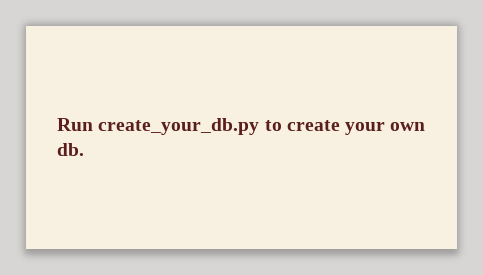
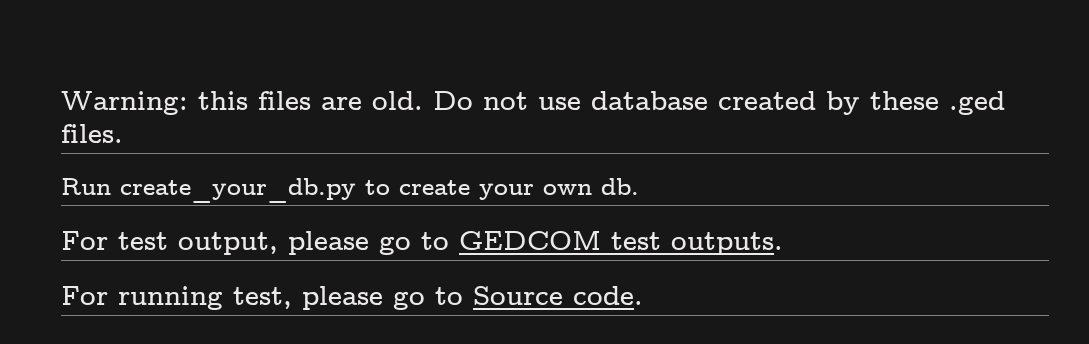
+ Warning: this files are old. Do not use database created by these .ged files.
+ For test output, please go to GEDCOM test outputs.
+ For running test, please go to Source code.

